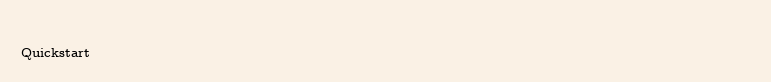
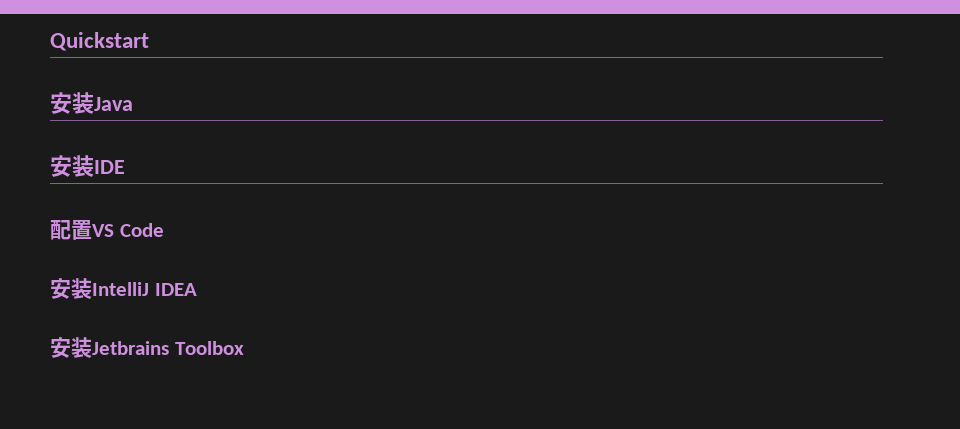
+ 安装Java
+ 安装IDE
+ 配置VS Code
+ 安装IntelliJ IDEA
+ 安装Jetbrains Toolbox

